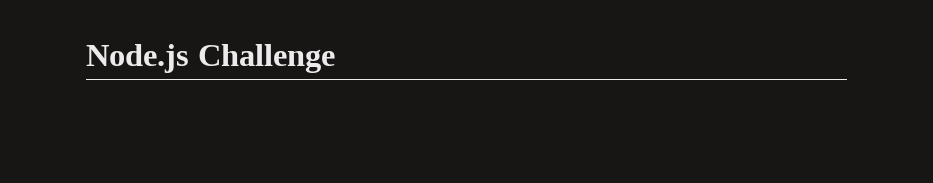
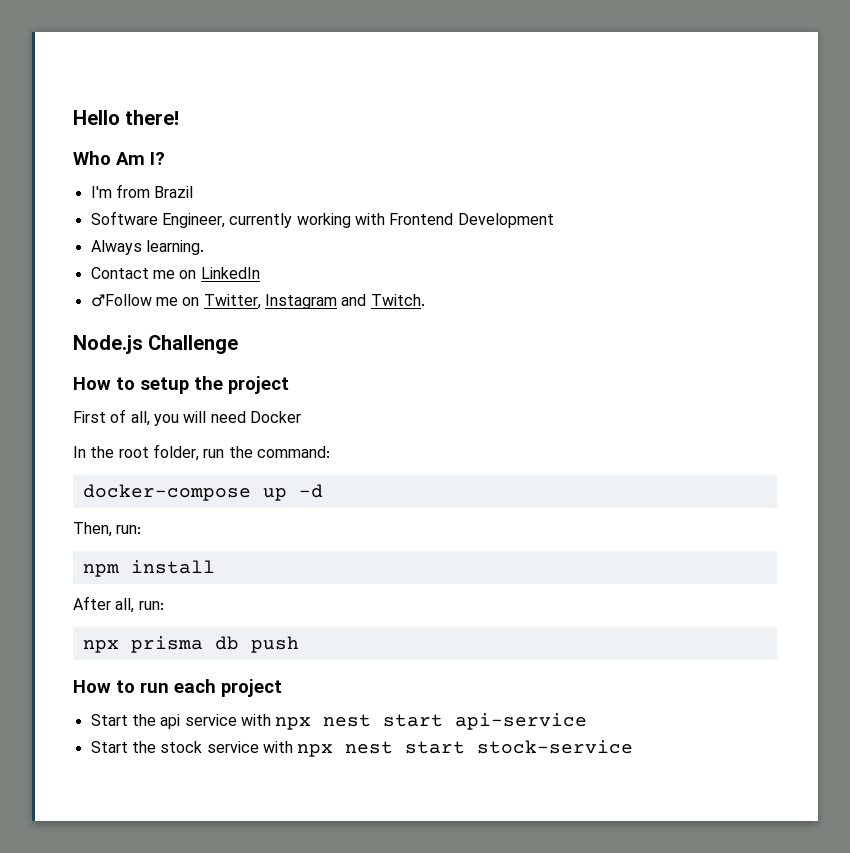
+ Hello there!
+ Who Am I?
+ I'm from Brazil
+ Software Engineer, currently working with Frontend Development
+ Always learning.
+ Contact me on LinkedIn
+ ♂Follow me on Twitter, Instagram and Twitch.
  Node.js Challenge
+ How to setup the project
+ First of all, you will need Docker
+ In the root folder, run the command:
+ docker-compose up -d
+ Then, run:
+ npm install
+ After all, run:
+ npx prisma db push
+ How to run each project
+ Start the api service with npx nest start api-service
+ Start the stock service with npx nest start stock-service

